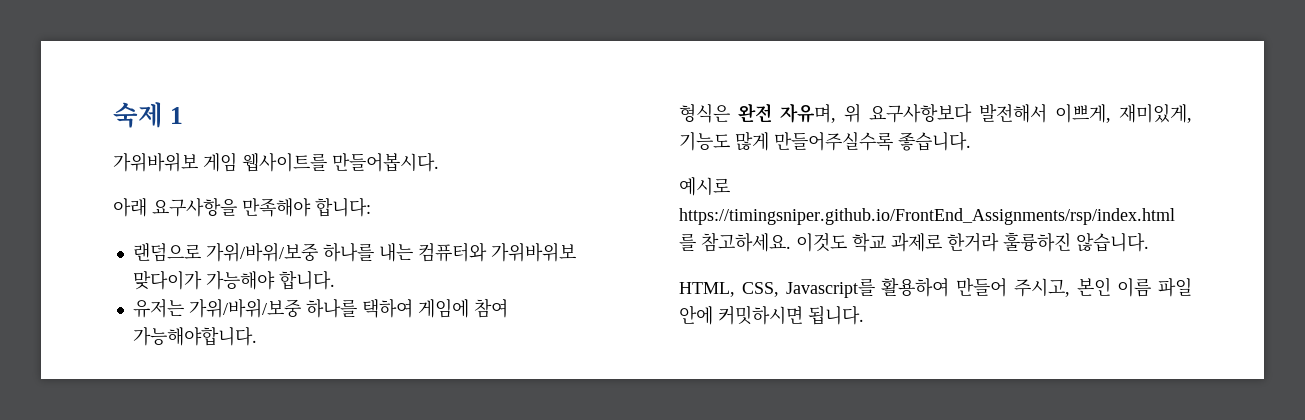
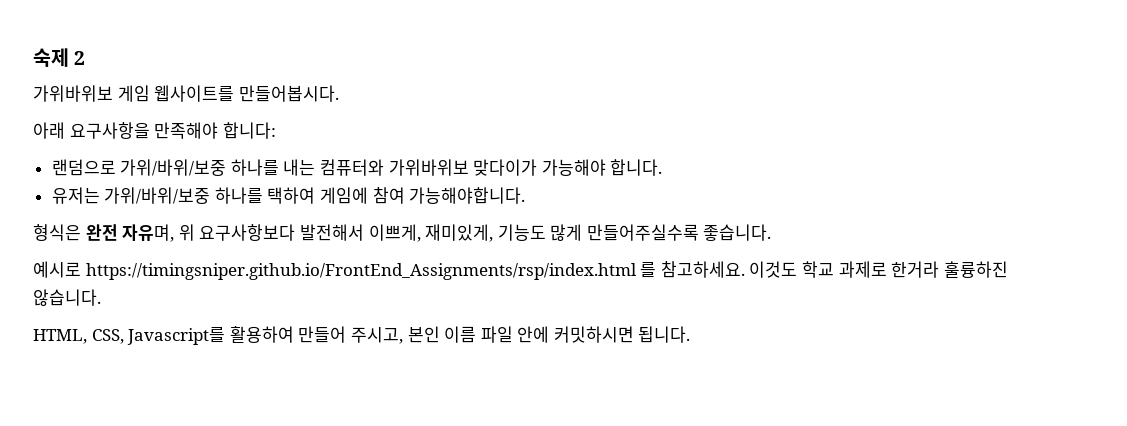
- 숙제 1
+ 숙제 2

